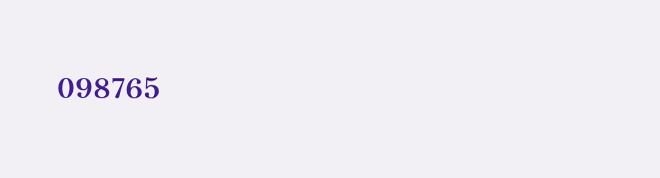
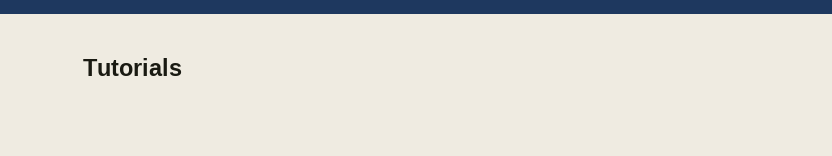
- 098765
+ Tutorials

